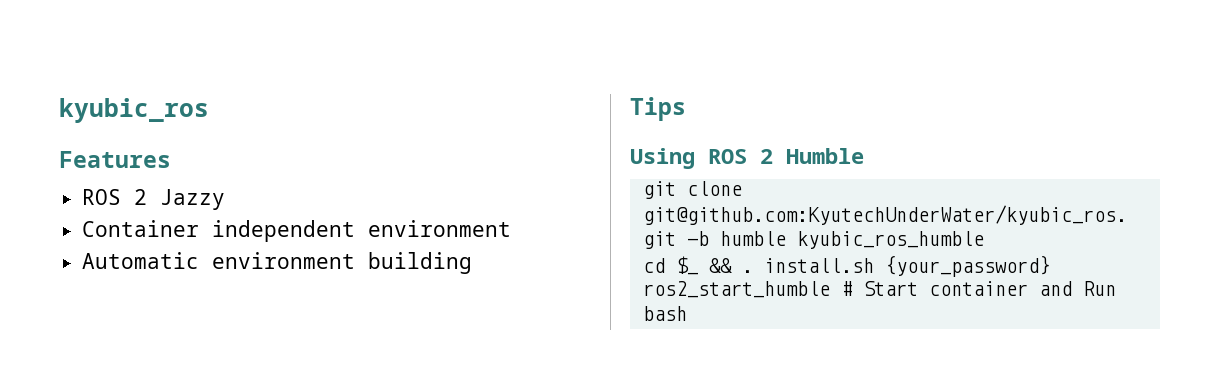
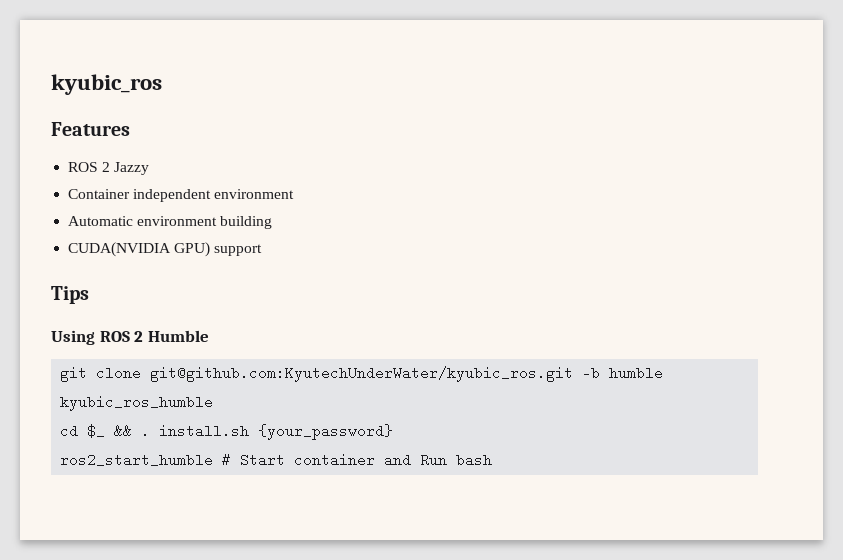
+ CUDA(NVIDIA GPU) support

